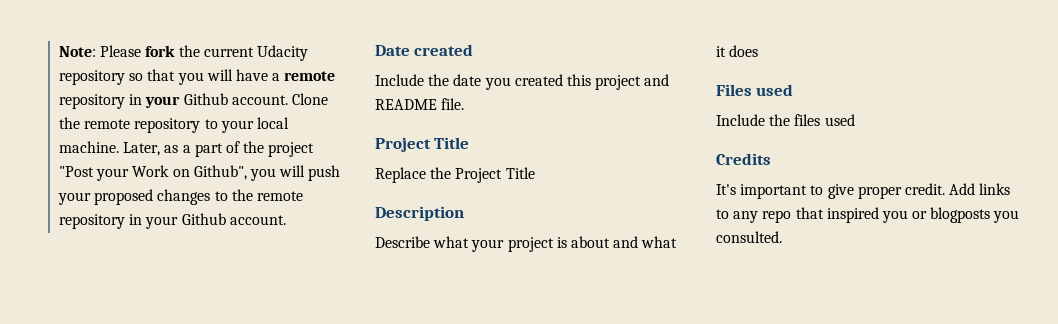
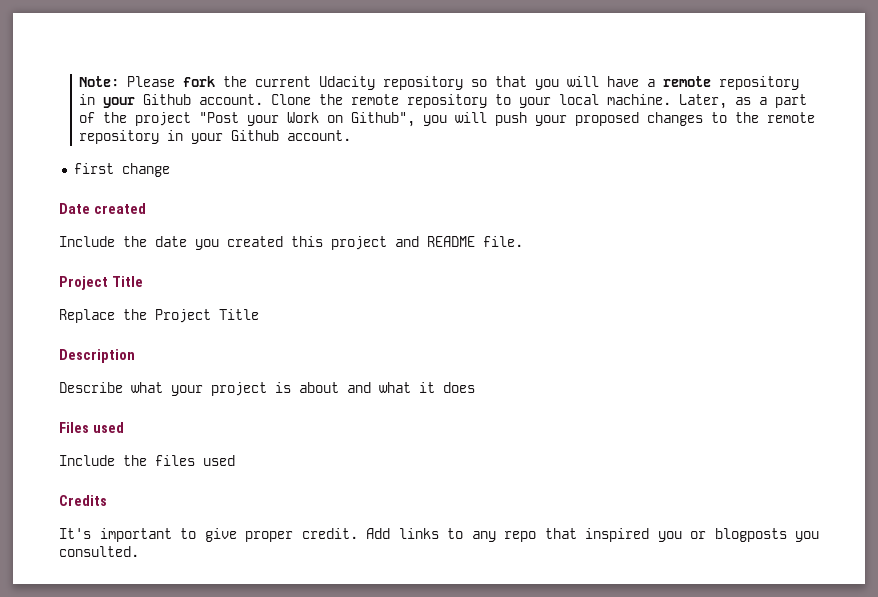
+ first change

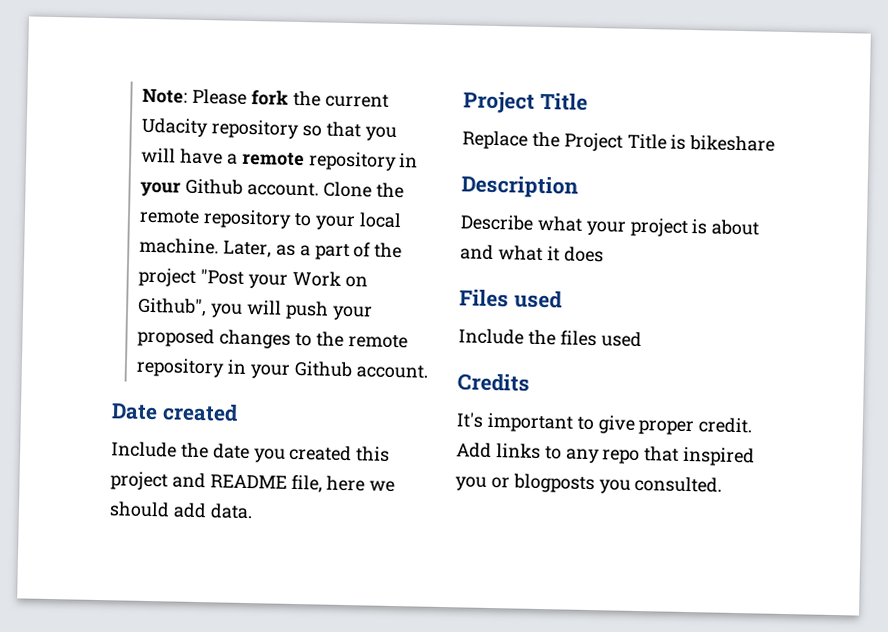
- first change
- Include the date you created this project and README file.
+ Include the date you created this project and README file, here we should add data.
- Replace the Project Title
+ Replace the Project Title is bikeshare

